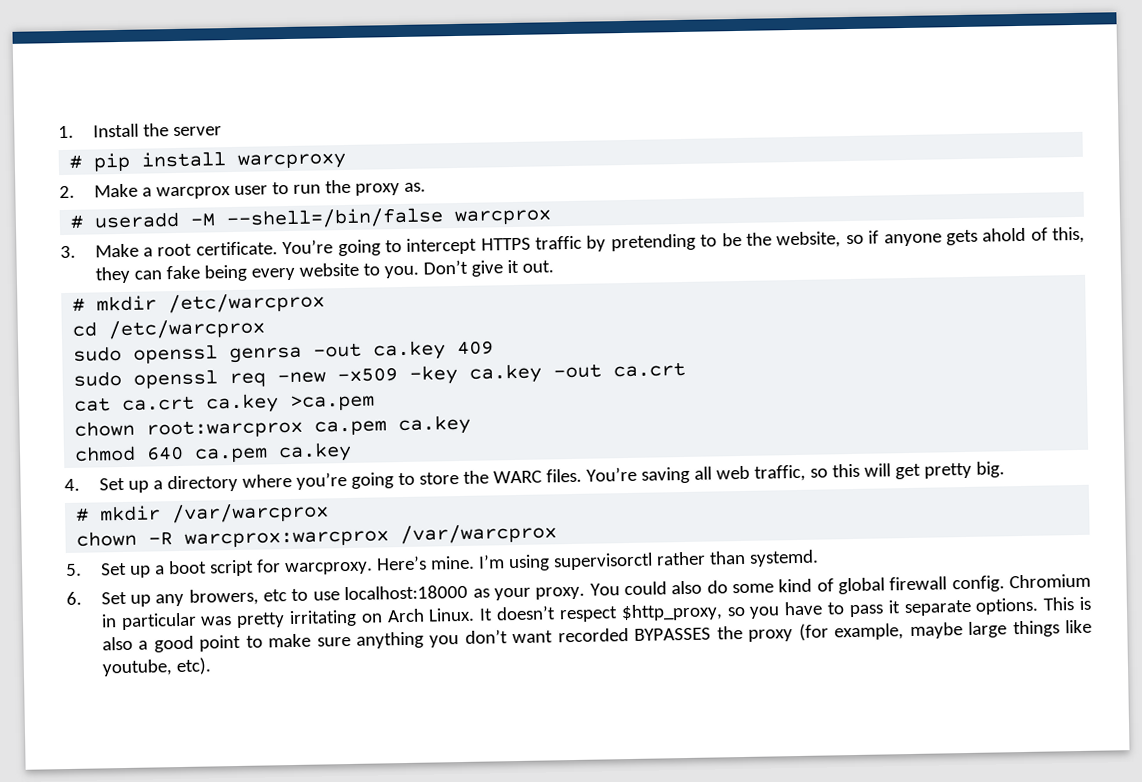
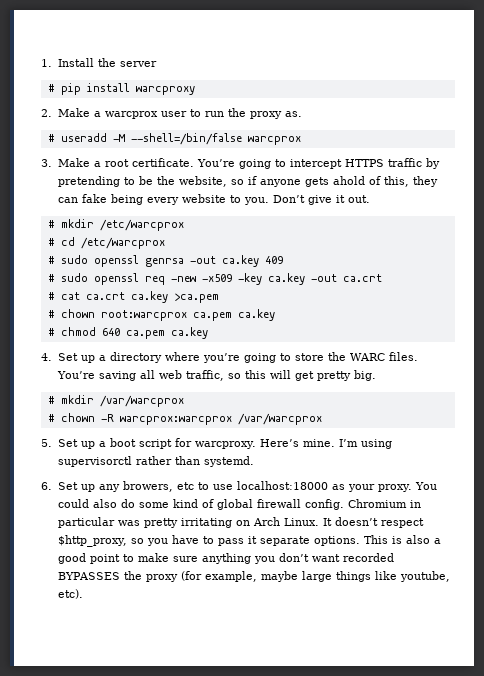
- cd /etc/warcprox
+ # cd /etc/warcprox
- sudo openssl genrsa -out ca.key 409
+ # sudo openssl genrsa -out ca.key 409
- sudo openssl req -new -x509 -key ca.key -out ca.crt
+ # sudo openssl req -new -x509 -key ca.key -out ca.crt
- cat ca.crt ca.key >ca.pem
+ # cat ca.crt ca.key >ca.pem
- chown root:warcprox ca.pem ca.key
+ # chown root:warcprox ca.pem ca.key
- chmod 640 ca.pem ca.key
+ # chmod 640 ca.pem ca.key
- chown -R warcprox:warcprox /var/warcprox
+ # chown -R warcprox:warcprox /var/warcprox

